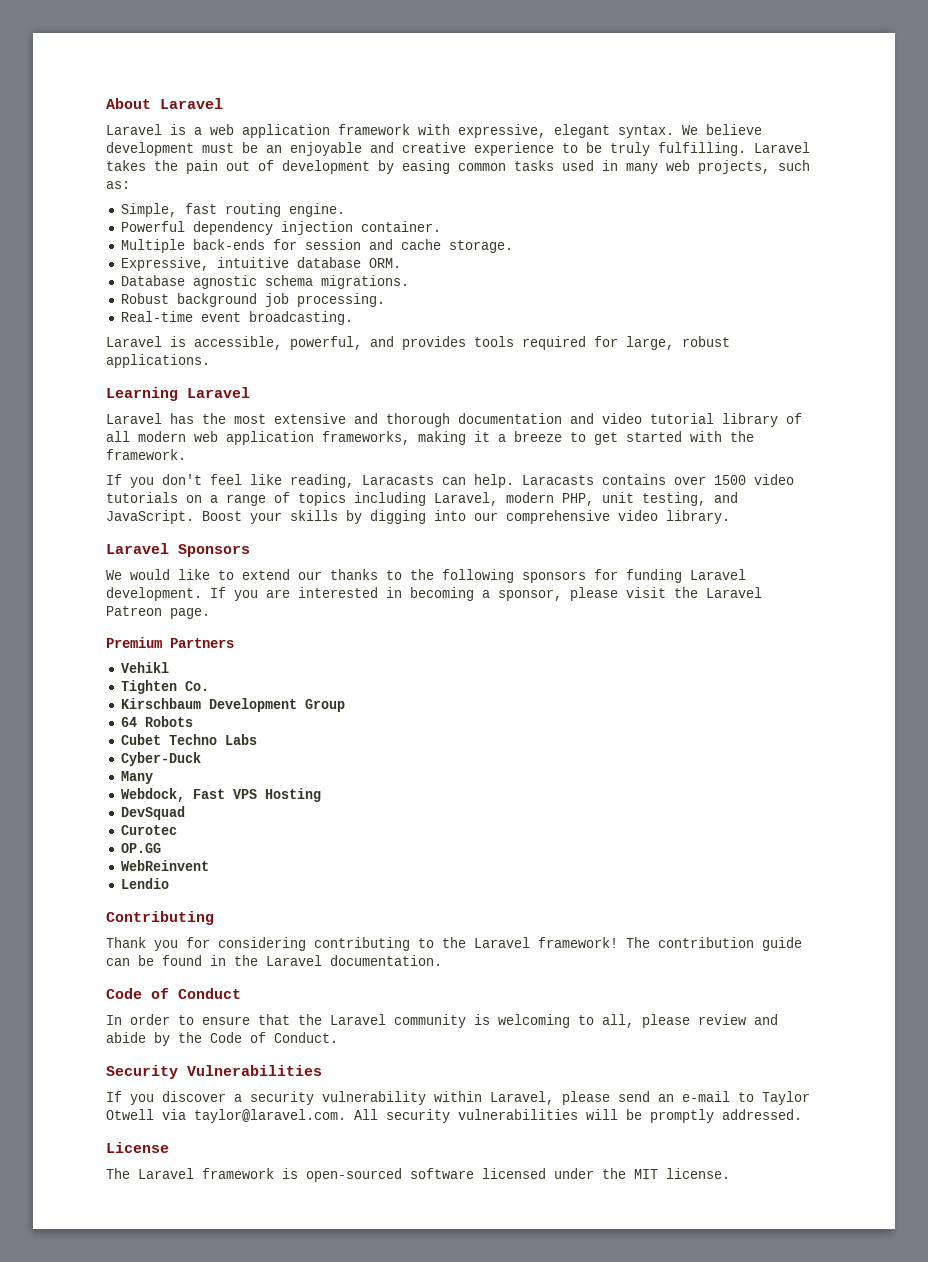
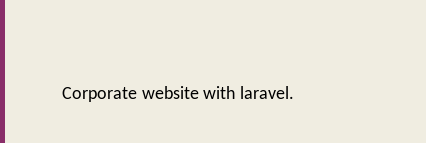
- About Laravel
- Laravel is a web application framework with expressive, elegant syntax. We believe development must be an enjoyable and creative experience to be truly fulfilling. Laravel takes the pain out of development by easing common tasks used in many web projects, such as:
- Simple, fast routing engine.
- Powerful dependency injection container.
- Multiple back-ends for session and cache storage.
- Expressive, intuitive database ORM.
- Database agnostic schema migrations.
- Robust background job processing.
- Real-time event broadcasting.
- Laravel is accessible, powerful, and provides tools required for large, robust applications.
- Learning Laravel
- Laravel has the most extensive and thorough documentation and video tutorial library of all modern web application frameworks, making it a breeze to get started with the framework.
- If you don't feel like reading, Laracasts can help. Laracasts contains over 1500 video tutorials on a range of topics including Laravel, modern PHP, unit testing, and JavaScript. Boost your skills by digging into our comprehensive video library.
- Laravel Sponsors
- We would like to extend our thanks to the following sponsors for funding Laravel development. If you are interested in becoming a sponsor, please visit the Laravel Patreon page.
- Premium Partners
- Vehikl
- Tighten Co.
- Kirschbaum Development Group
- 64 Robots
- Cubet Techno Labs
- Cyber-Duck
- Many
- Webdock, Fast VPS Hosting
- DevSquad
- Curotec
- OP.GG
- WebReinvent
- Lendio
- Contributing
- Thank you for considering contributing to the Laravel framework! The contribution guide can be found in the Laravel documentation.
- Code of Conduct
- In order to ensure that the Laravel community is welcoming to all, please review and abide by the Code of Conduct.
- Security Vulnerabilities
- If you discover a security vulnerability within Laravel, please send an e-mail to Taylor Otwell via taylor@laravel.com. All security vulnerabilities will be promptly addressed.
- License
- The Laravel framework is open-sourced software licensed under the MIT license.
+ Corporate website with laravel.

